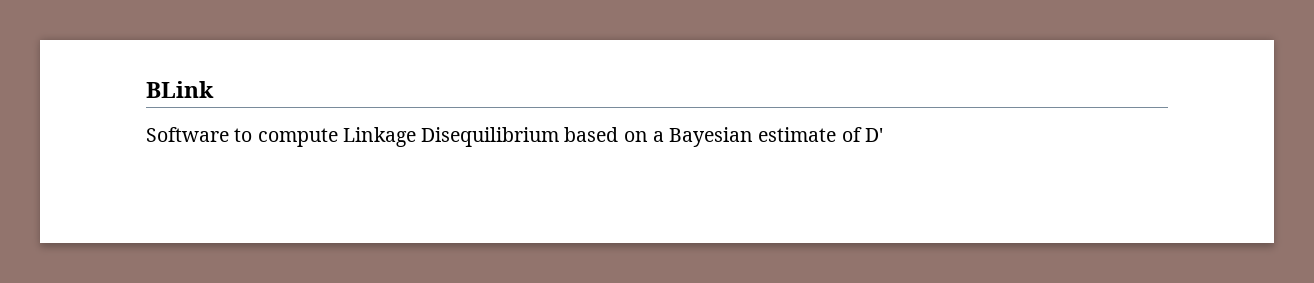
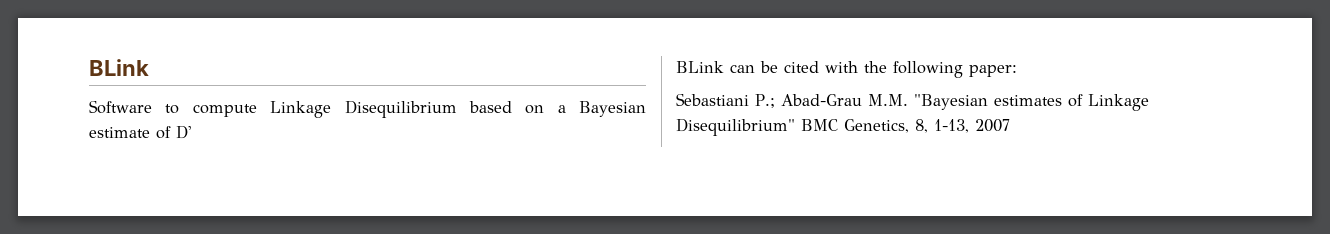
+ BLink can be cited with the following paper:
+ Sebastiani P.; Abad-Grau M.M. "Bayesian estimates of Linkage Disequilibrium" BMC Genetics, 8, 1-13, 2007

